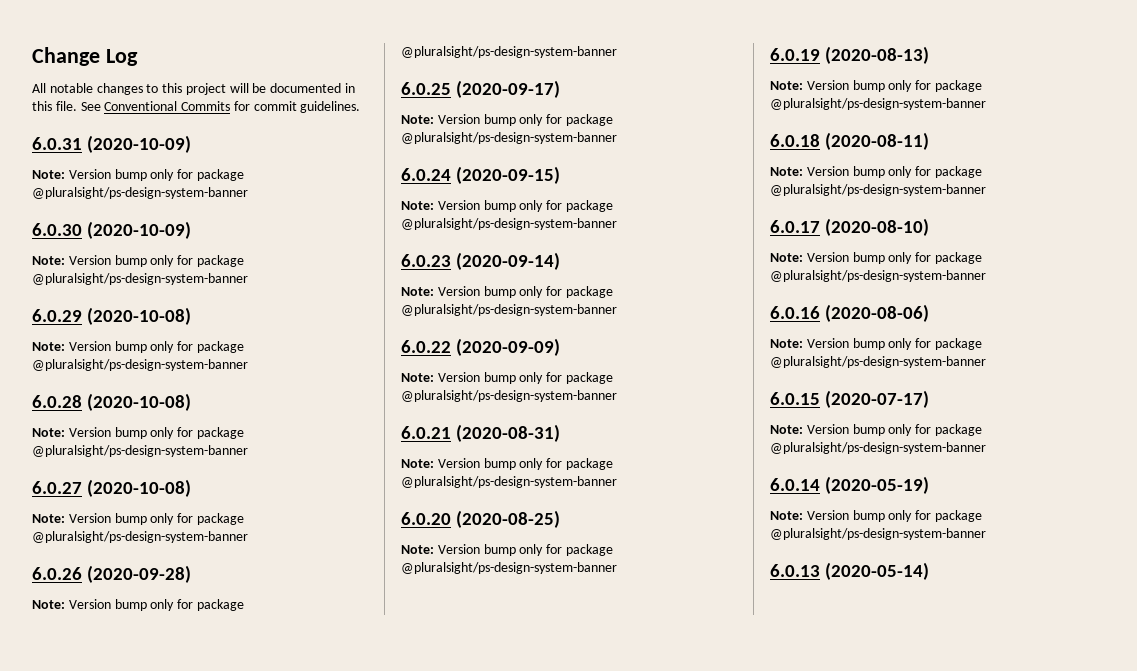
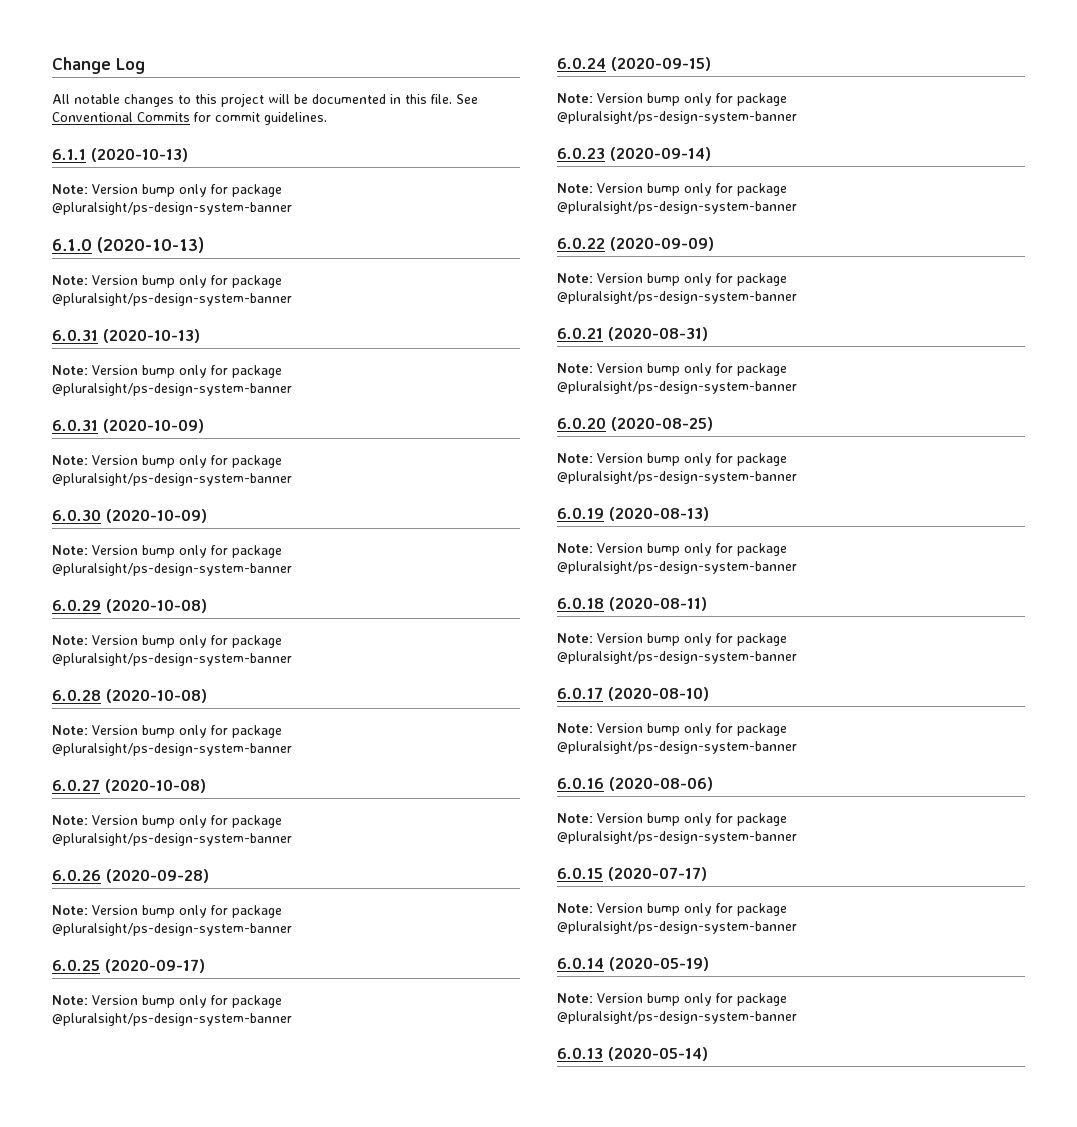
+ 6.1.1 (2020-10-13)
+ Note: Version bump only for package @pluralsight/ps-design-system-banner
+ 6.1.0 (2020-10-13)
+ Note: Version bump only for package @pluralsight/ps-design-system-banner
+ 6.0.31 (2020-10-13)
+ Note: Version bump only for package @pluralsight/ps-design-system-banner

